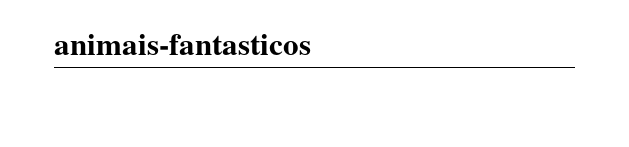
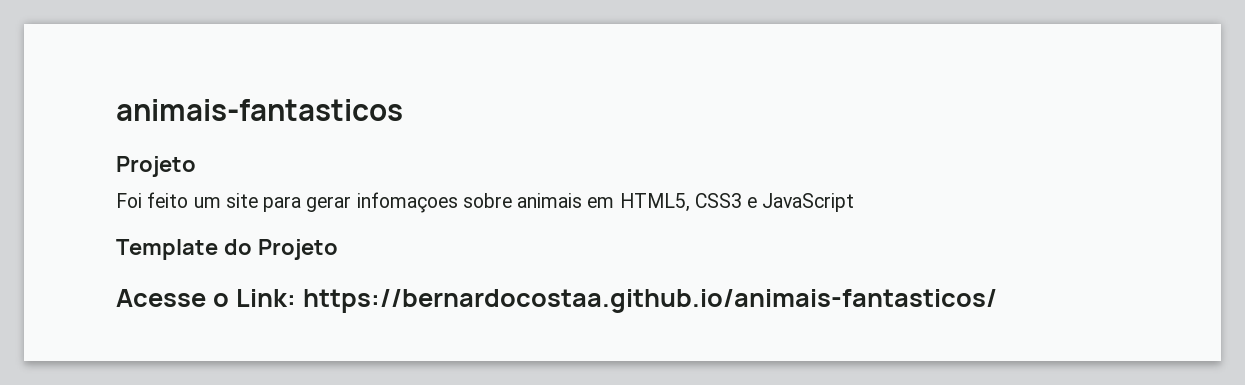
  animais-fantasticos
+ Projeto
+ Foi feito um site para gerar infomaçoes sobre animais em HTML5, CSS3 e JavaScript
+ Template do Projeto
+ Acesse o Link: https://bernardocostaa.github.io/animais-fantasticos/

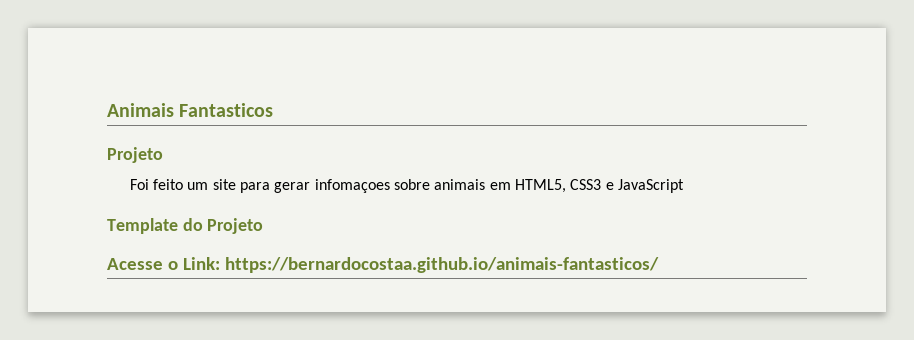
- animais-fantasticos
+ Animais Fantasticos

